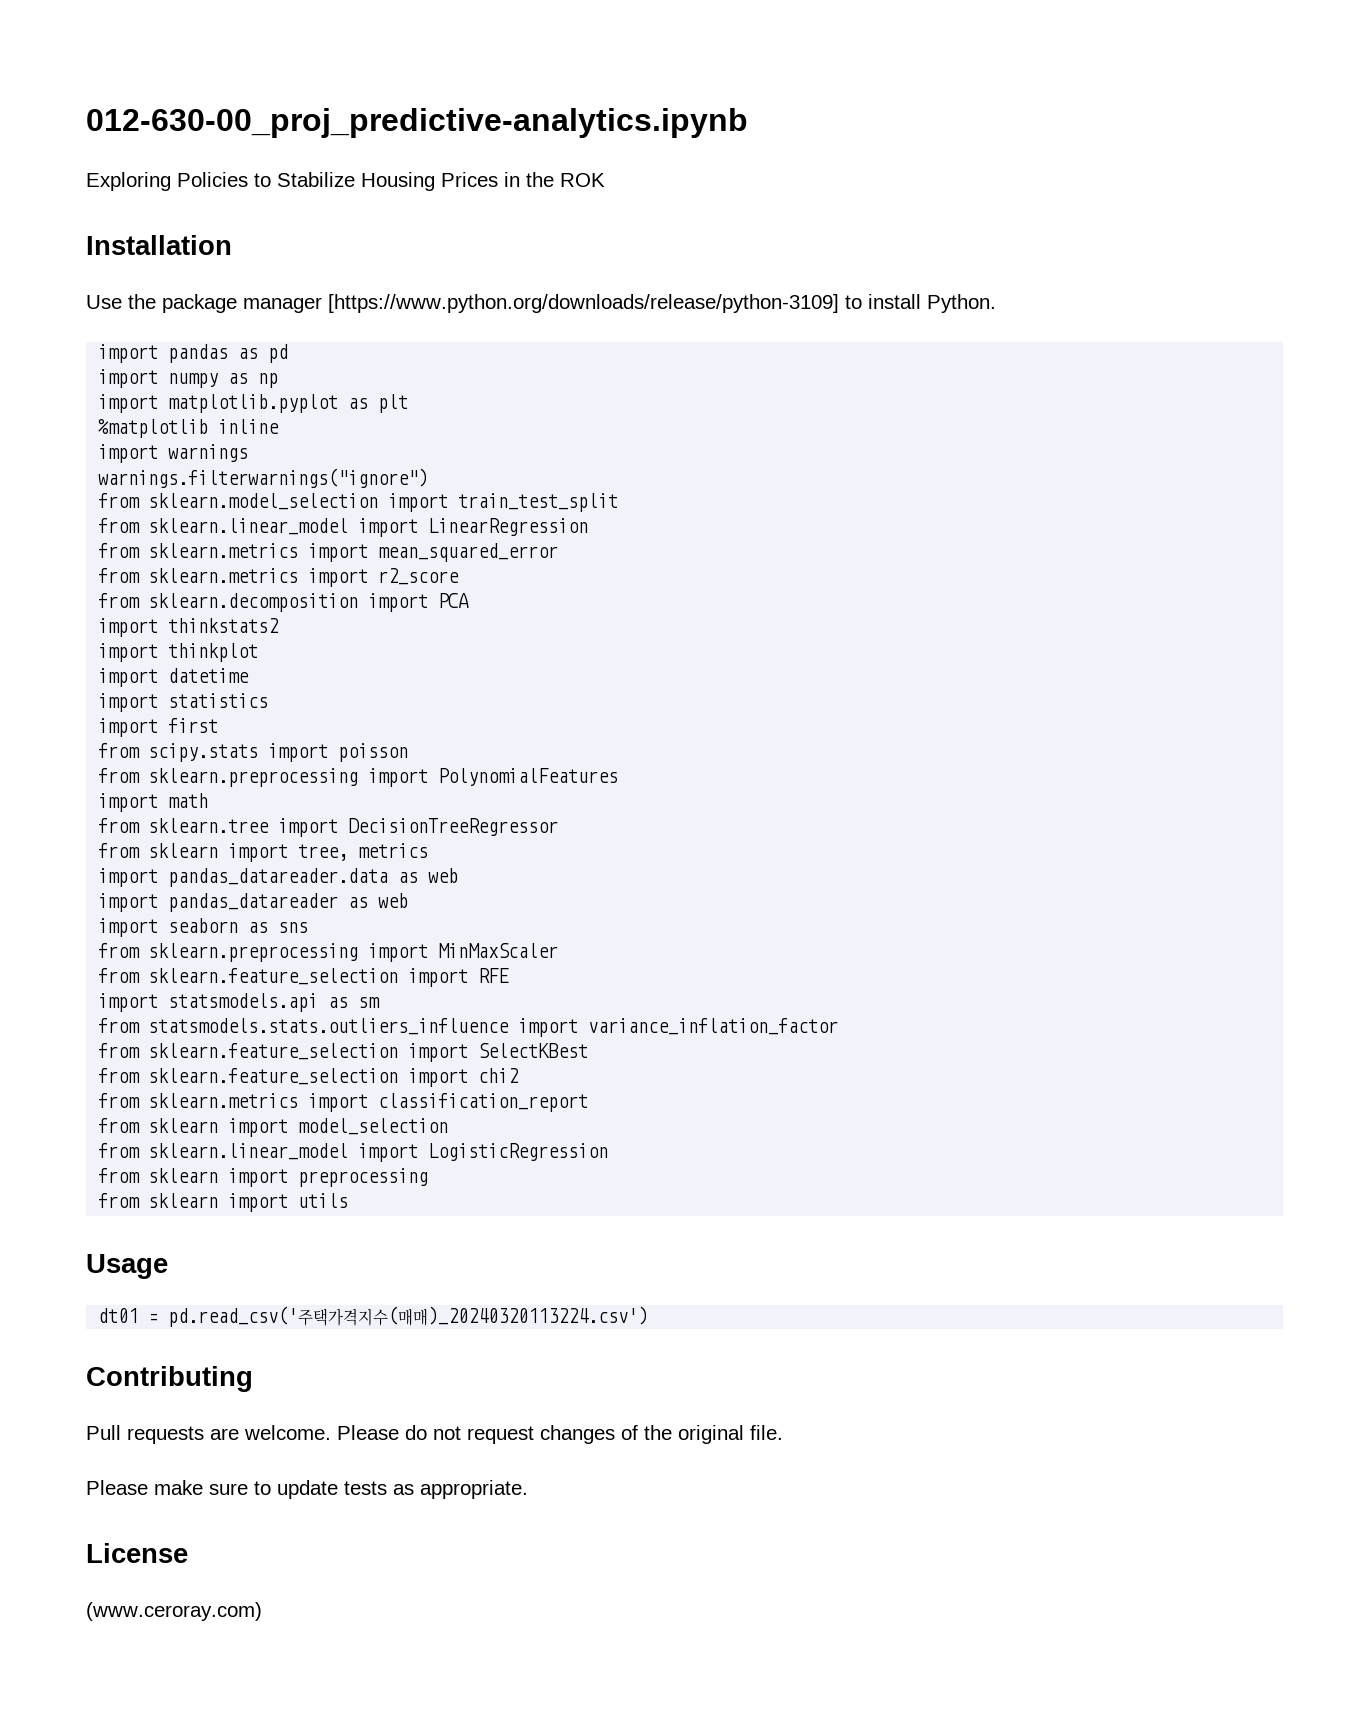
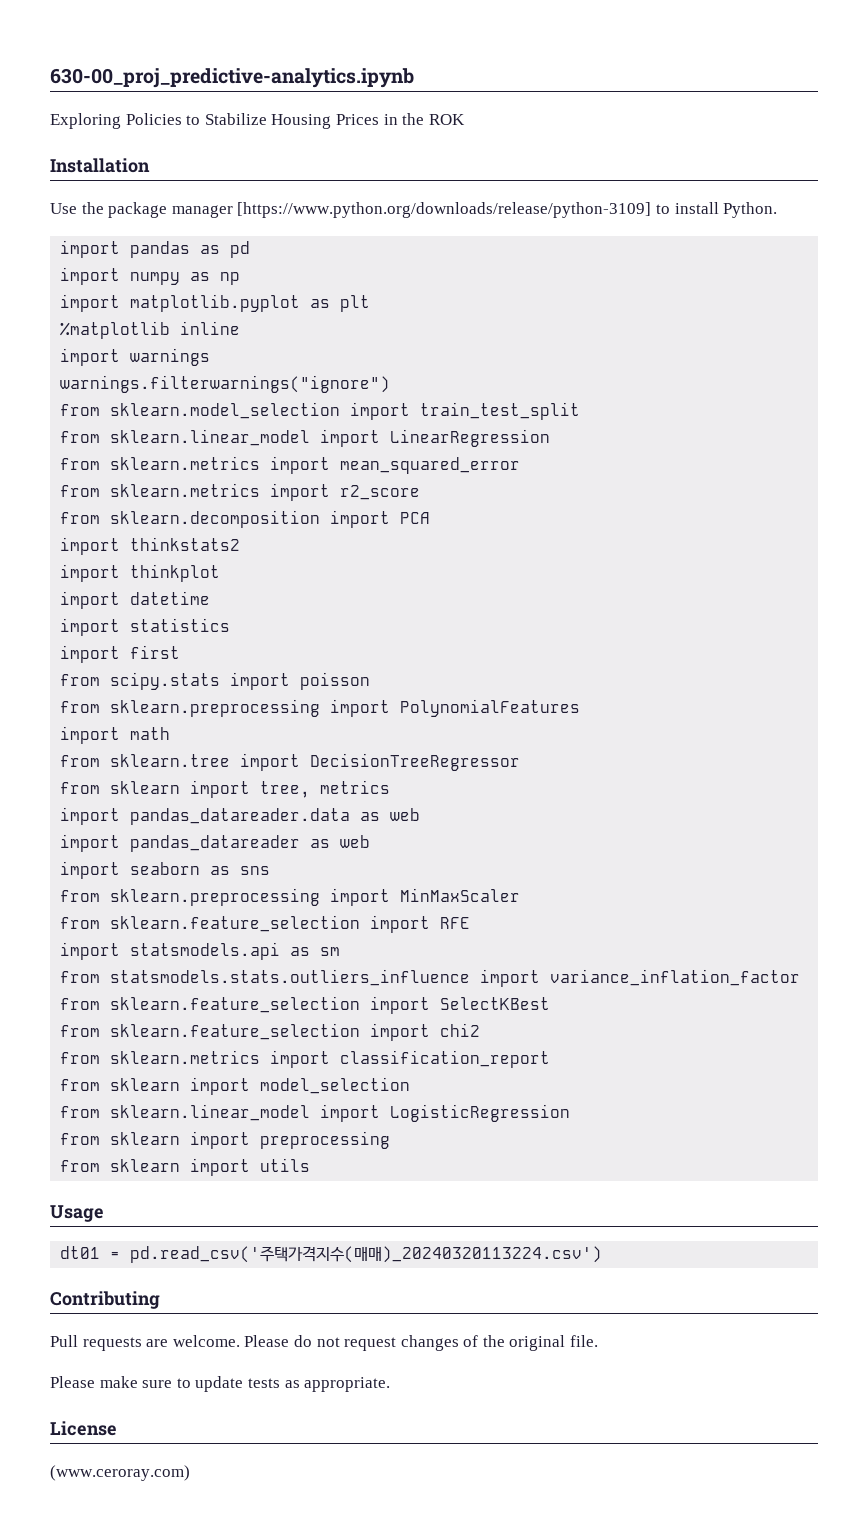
- 012-630-00_proj_predictive-analytics.ipynb
+ 630-00_proj_predictive-analytics.ipynb

